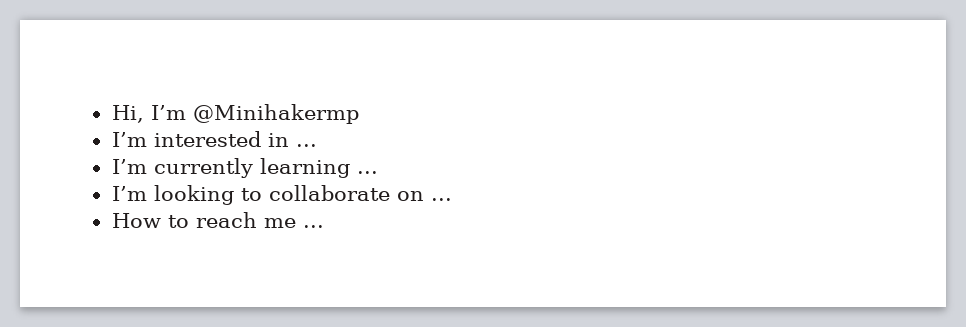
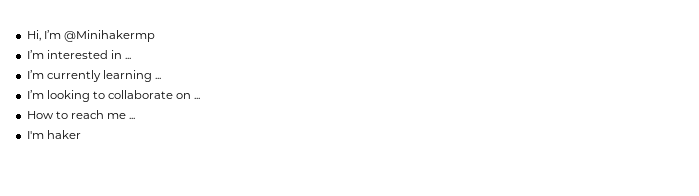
+ I'm haker

